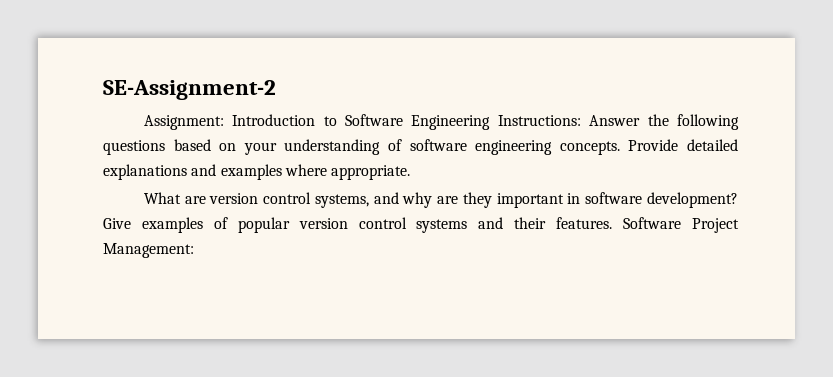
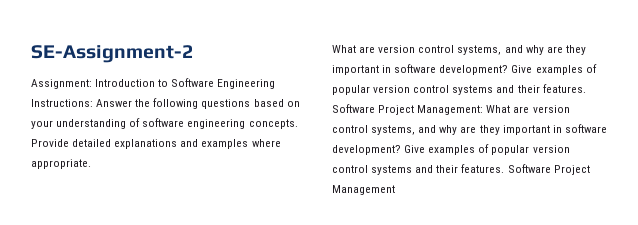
- Software Project Management:
+ Software Project Management: What are version control systems, and why are they important in software development? Give examples of popular version control systems and their features. Software Project Management

